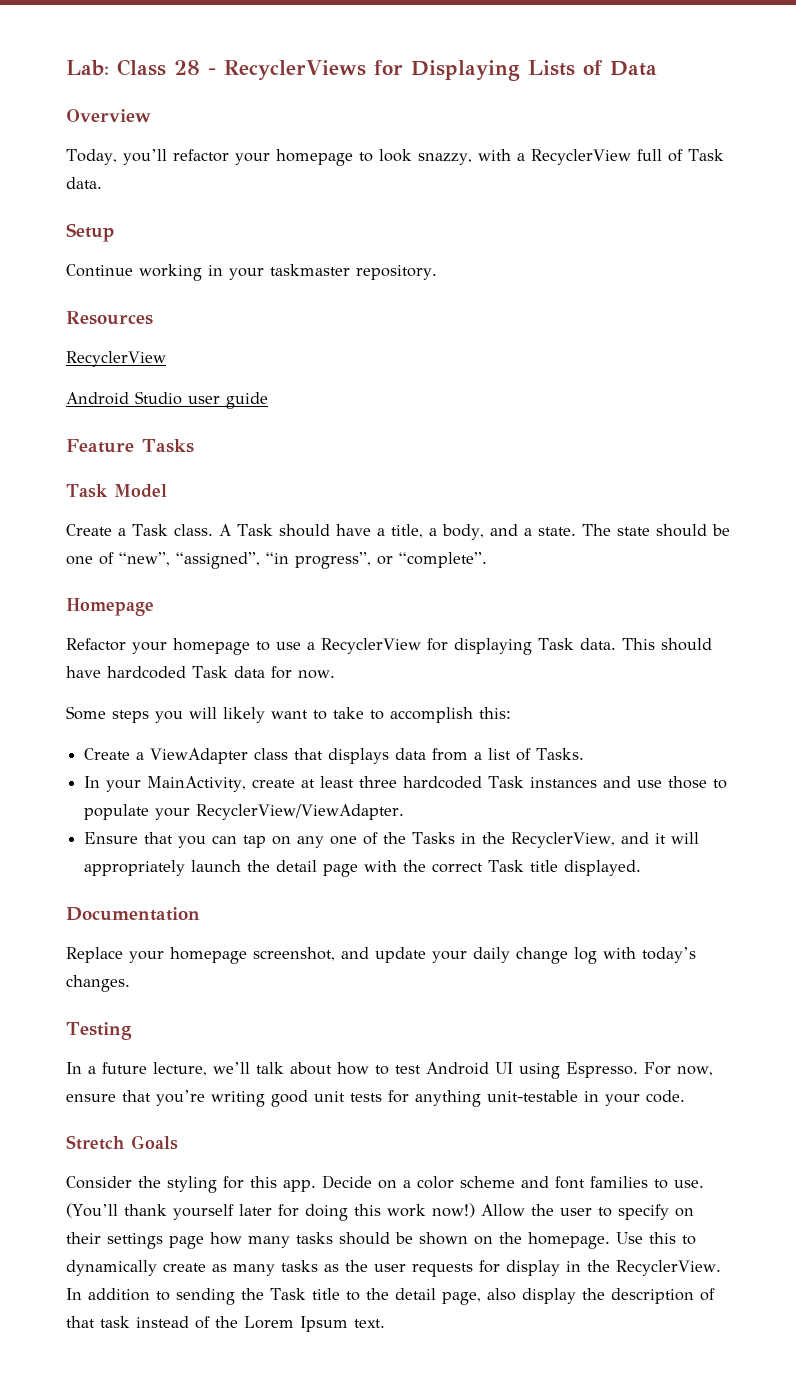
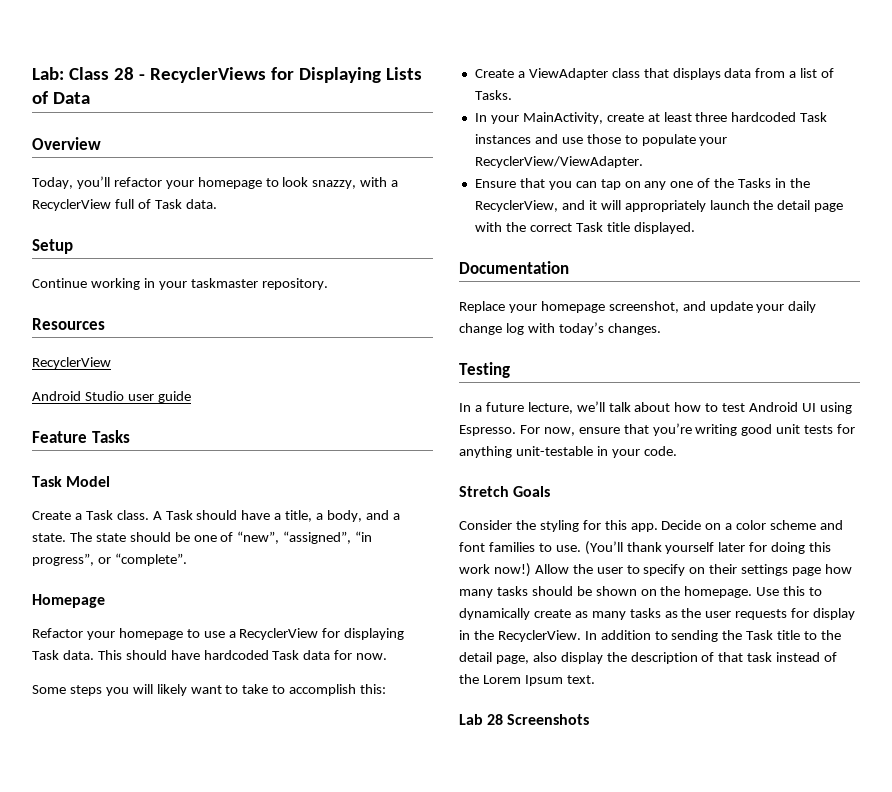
+ Lab 28 Screenshots

